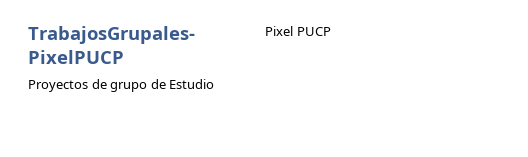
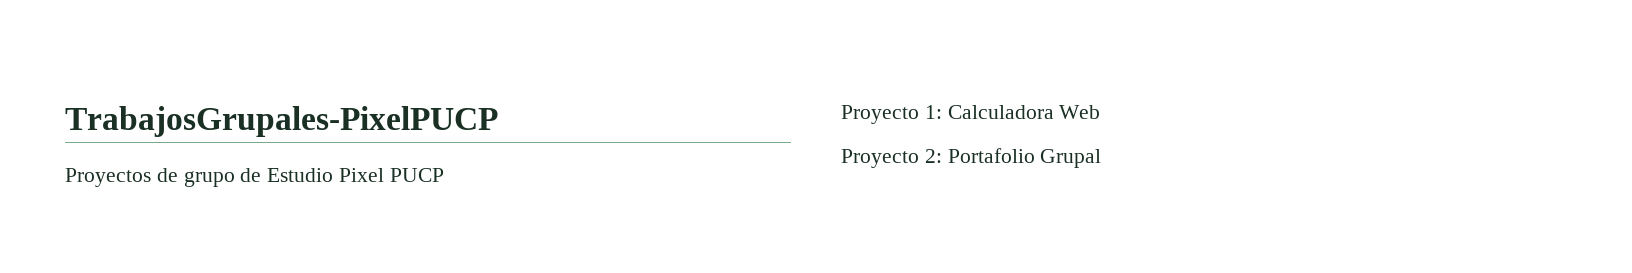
+ Proyecto 1: Calculadora Web
+ Proyecto 2: Portafolio Grupal

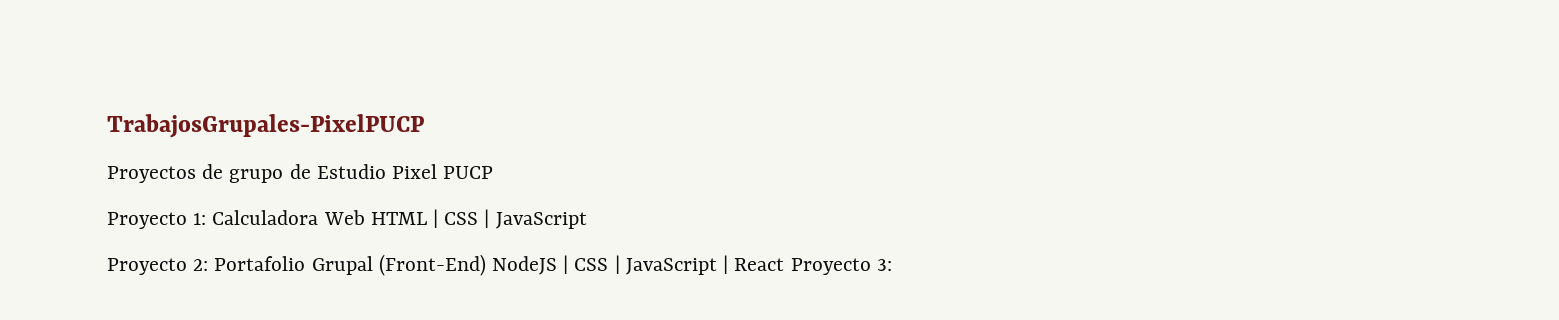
- Proyecto 1: Calculadora Web
+ Proyecto 1: Calculadora Web HTML | CSS | JavaScript
- Proyecto 2: Portafolio Grupal
+ Proyecto 2: Portafolio Grupal (Front-End) NodeJS | CSS | JavaScript | React Proyecto 3:

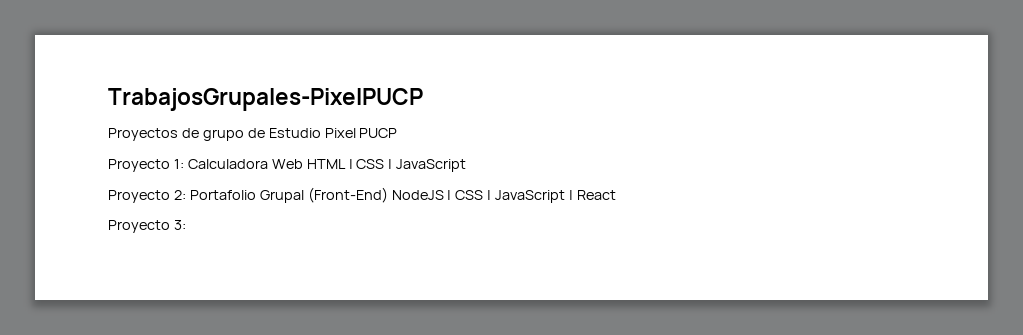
- Proyecto 2: Portafolio Grupal (Front-End) NodeJS | CSS | JavaScript | React Proyecto 3:
+ Proyecto 2: Portafolio Grupal (Front-End) NodeJS | CSS | JavaScript | React
+ Proyecto 3:

